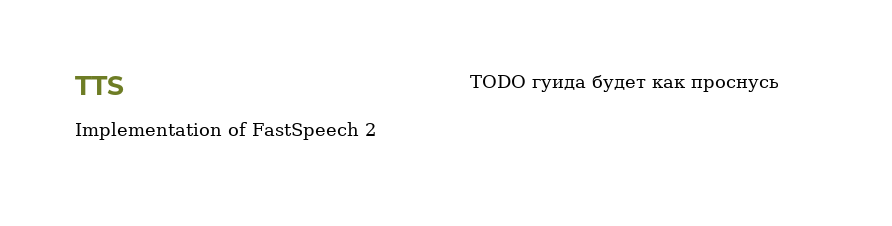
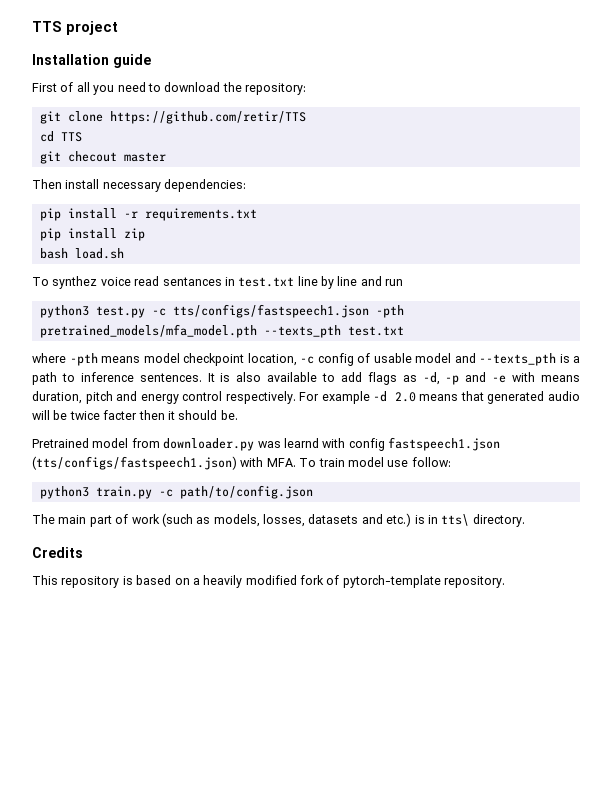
- TTS
- Implementation of FastSpeech 2 TODO гуида будет как проснусь
+ TTS project
+ Installation guide
+ First of all you need to download the repository:
+ git clone https://github.com/retir/TTS
+ cd TTS
+ git checout master
+ Then install necessary dependencies:
+ pip install -r requirements.txt
+ pip install zip
+ bash load.sh
+ To synthez voice read sentances in test.txt line by line and run
+ python3 test.py -c tts/configs/fastspeech1.json -pth pretrained_models/mfa_model.pth --texts_pth test.txt
+ where -pth means model checkpoint location, -c config of usable model and --texts_pth is a path to inference sentences. It is also available to add flags as -d, -p and -e with means duration, pitch and energy control respectively. For example -d 2.0 means that generated audio will be twice facter then it should be.
+ Pretrained model from downloader.py was learnd with config fastspeech1.json (tts/configs/fastspeech1.json) with MFA. To train model use follow:
+ python3 train.py -c path/to/config.json
+ The main part of work (such as models, losses, datasets and etc.) is in tts\ directory.
+ Credits
+ This repository is based on a heavily modified fork of pytorch-template repository.

